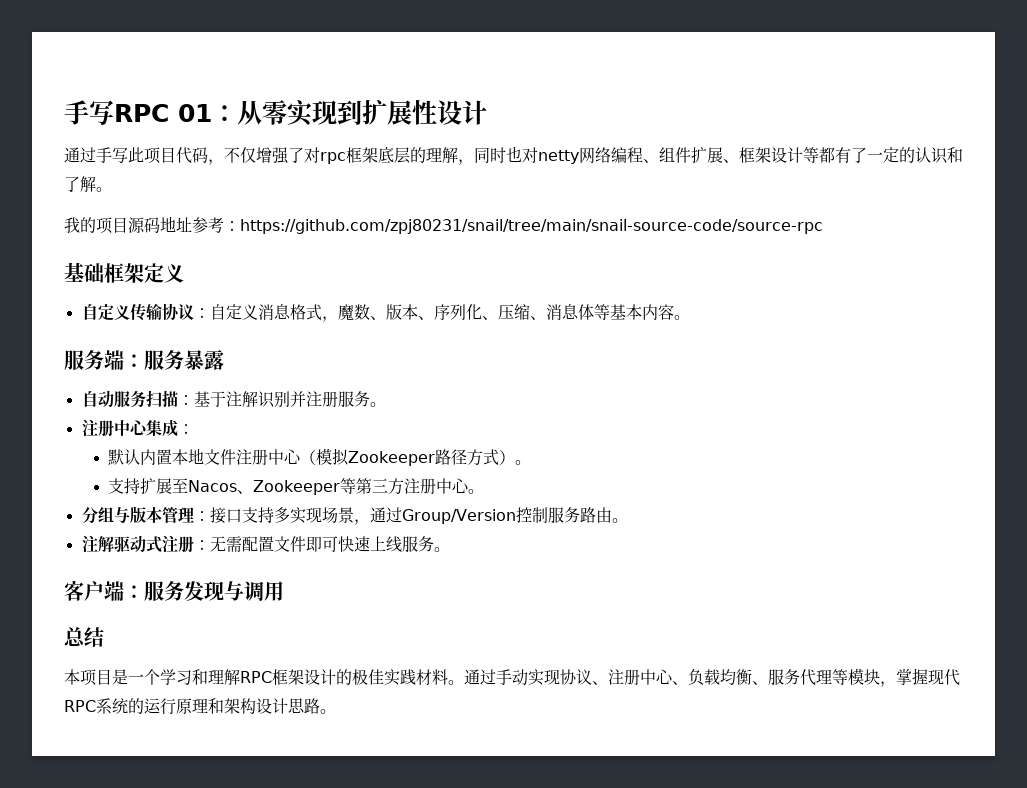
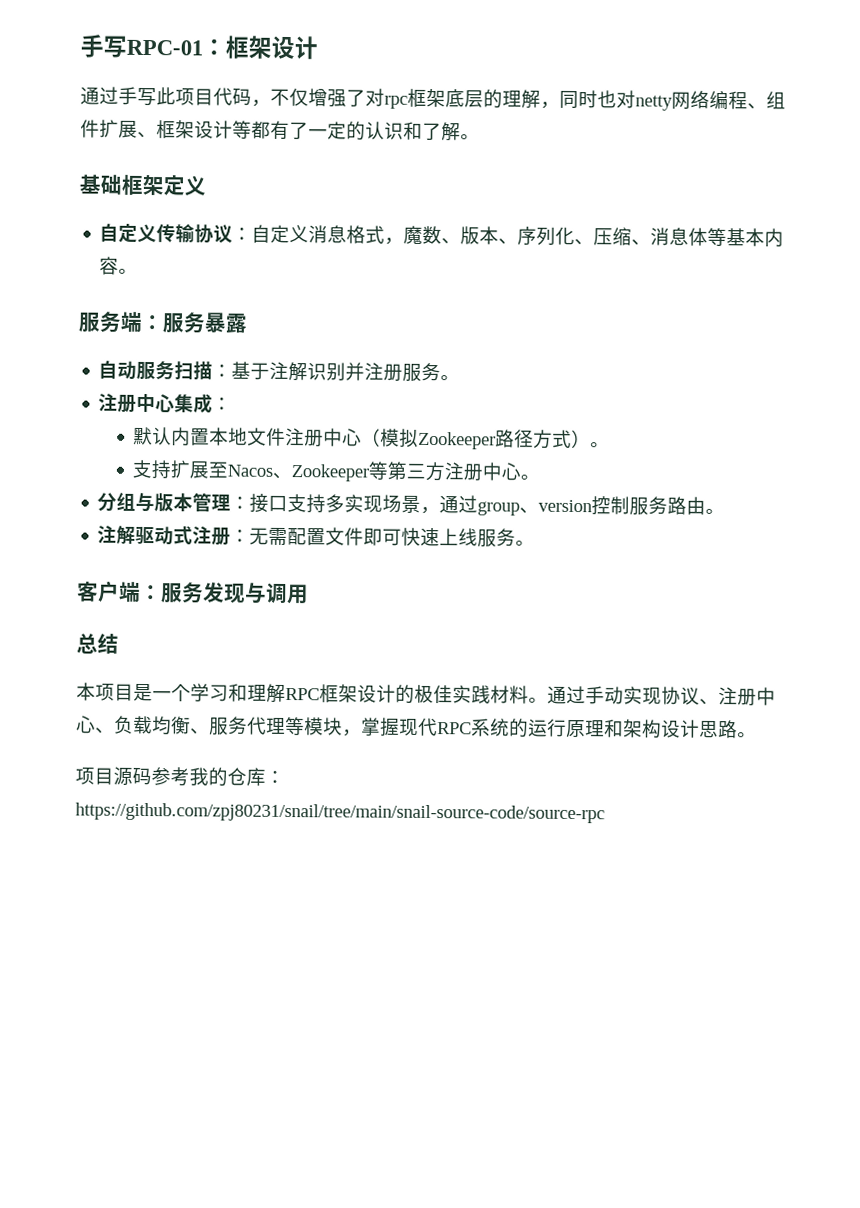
- 手写RPC 01：从零实现到扩展性设计
+ 手写RPC-01：框架设计
- 我的项目源码地址参考：https://github.com/zpj80231/snail/tree/main/snail-source-code/source-rpc
- 分组与版本管理：接口支持多实现场景，通过Group/Version控制服务路由。
+ 分组与版本管理：接口支持多实现场景，通过group、version控制服务路由。
+ 项目源码参考我的仓库：https://github.com/zpj80231/snail/tree/main/snail-source-code/source-rpc

